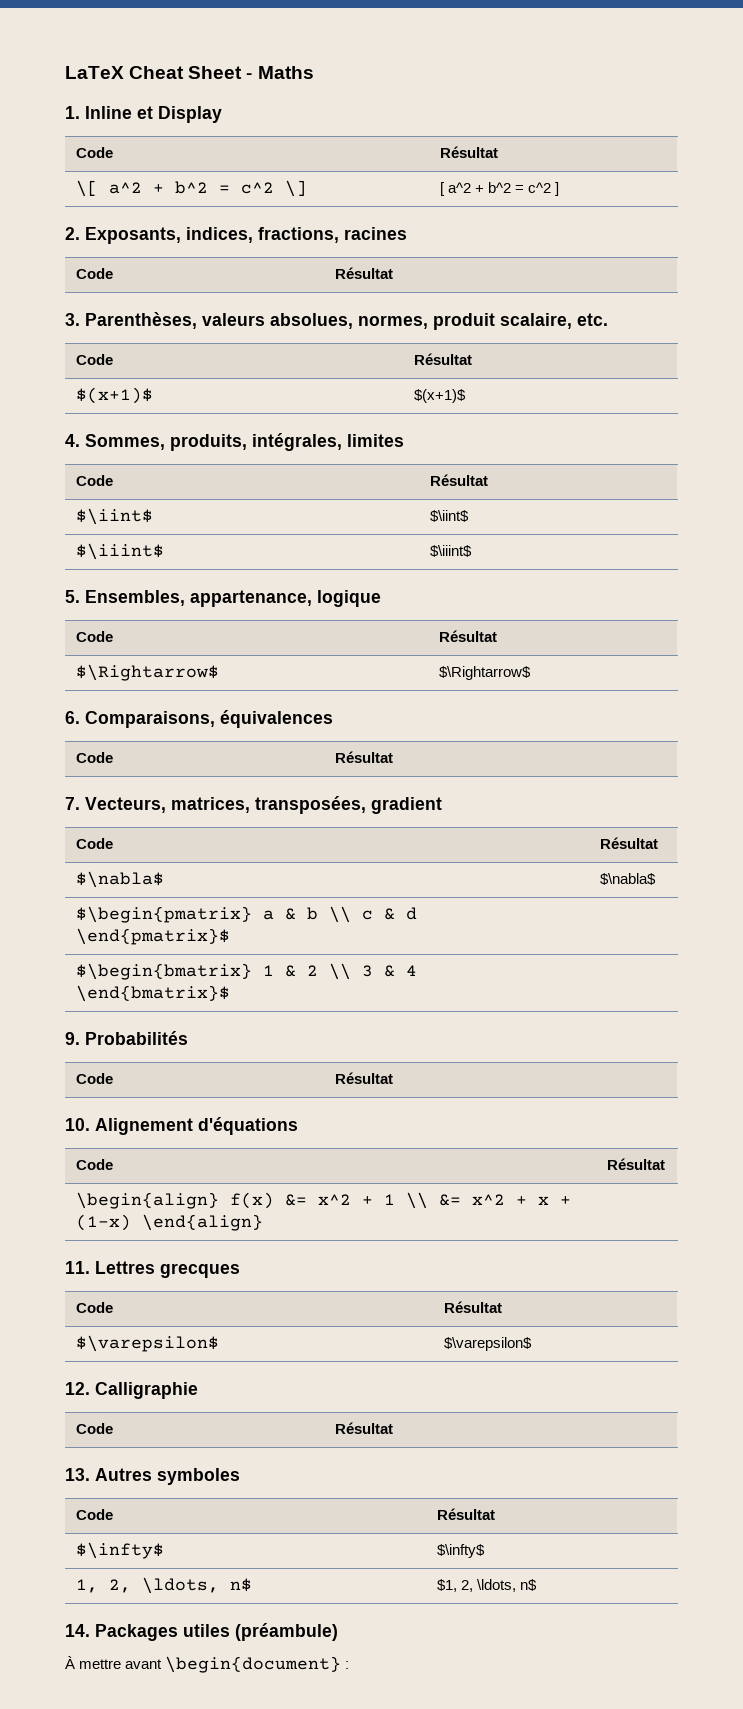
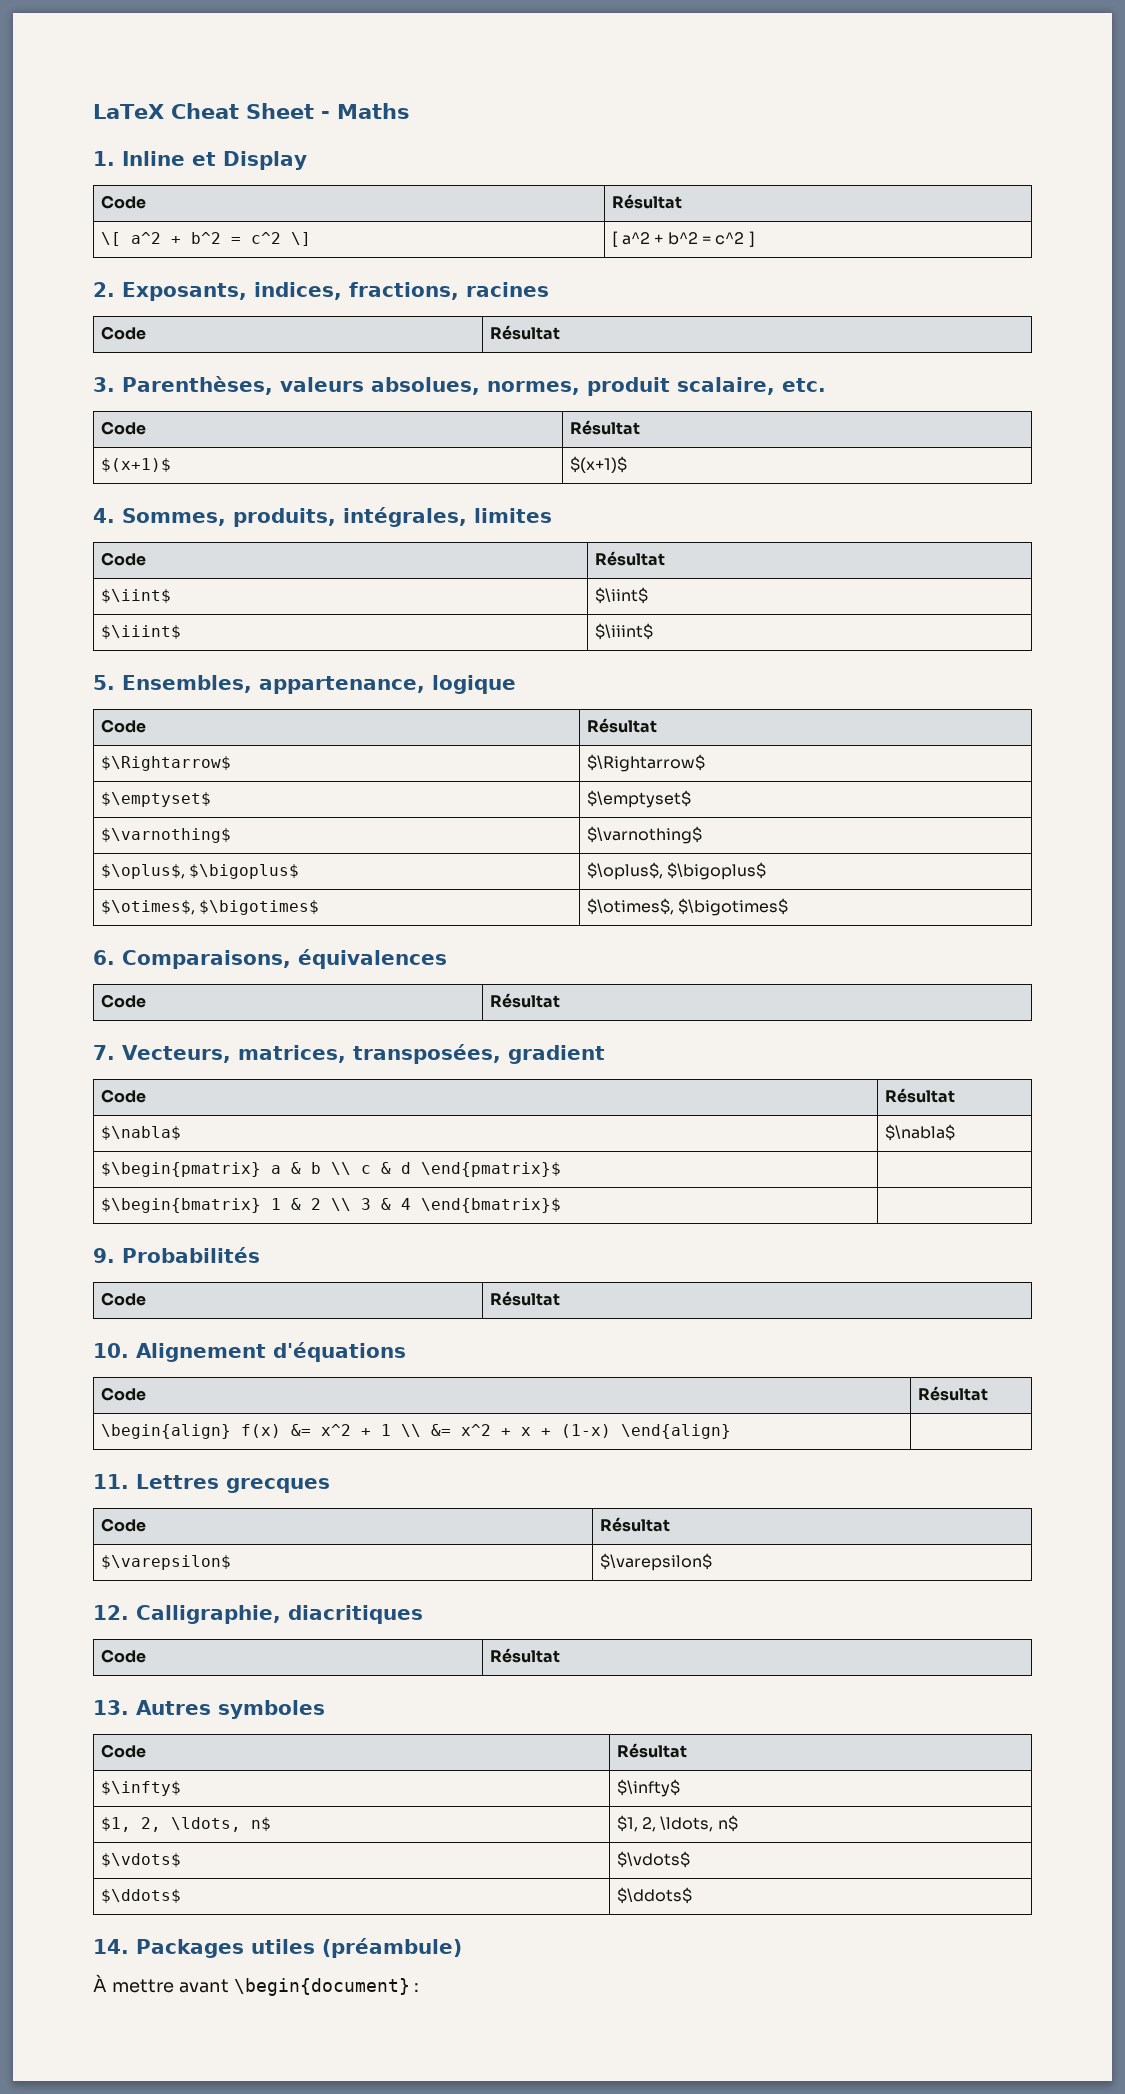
+ $\emptyset$ | $\emptyset$
+ $\varnothing$ | $\varnothing$
+ $\oplus$, $\bigoplus$ | $\oplus$, $\bigoplus$
+ $\otimes$, $\bigotimes$ | $\otimes$, $\bigotimes$
- 12. Calligraphie
+ 12. Calligraphie, diacritiques
- 1, 2, \ldots, n$ | $1, 2, \ldots, n$
+ $1, 2, \ldots, n$ | $1, 2, \ldots, n$
+ $\vdots$ | $\vdots$
+ $\ddots$ | $\ddots$

